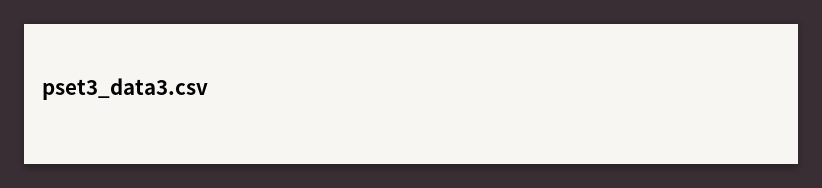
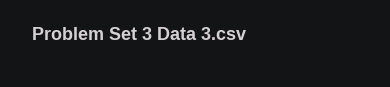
- pset3_data3.csv
+ Problem Set 3 Data 3.csv

